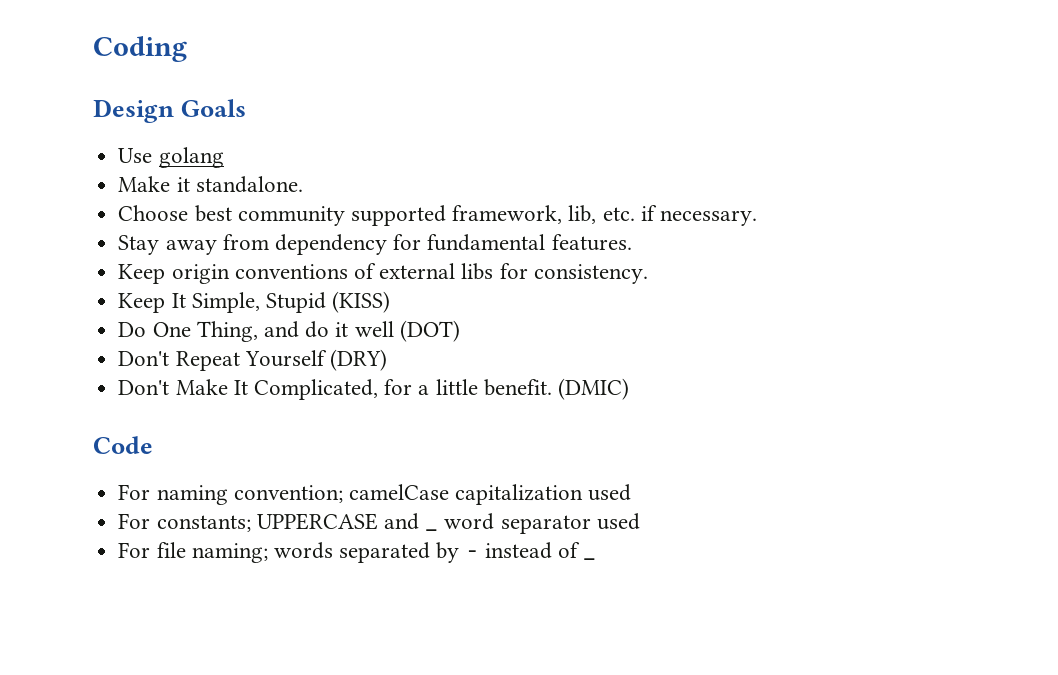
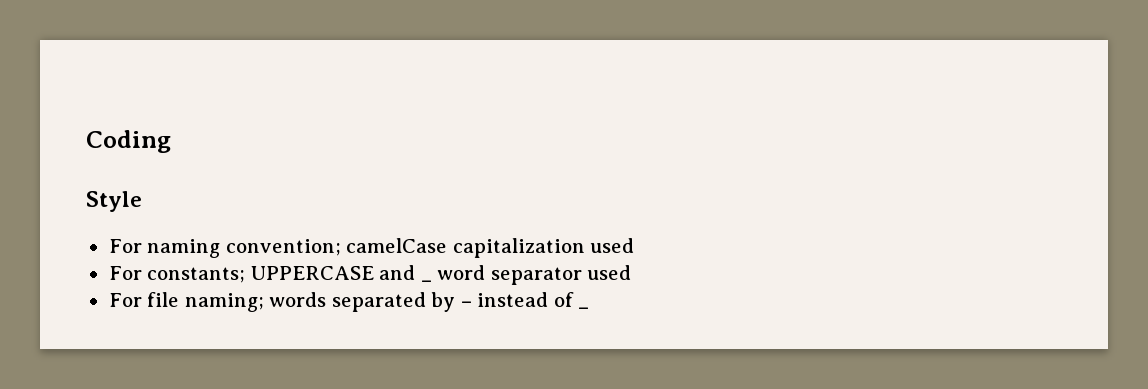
- Design Goals
- Use golang
- Make it standalone.
- Choose best community supported framework, lib, etc. if necessary.
- Stay away from dependency for fundamental features.
- Keep origin conventions of external libs for consistency.
- Keep It Simple, Stupid (KISS)
- Do One Thing, and do it well (DOT)
- Don't Repeat Yourself (DRY)
- Don't Make It Complicated, for a little benefit. (DMIC)
- Code
+ Style

